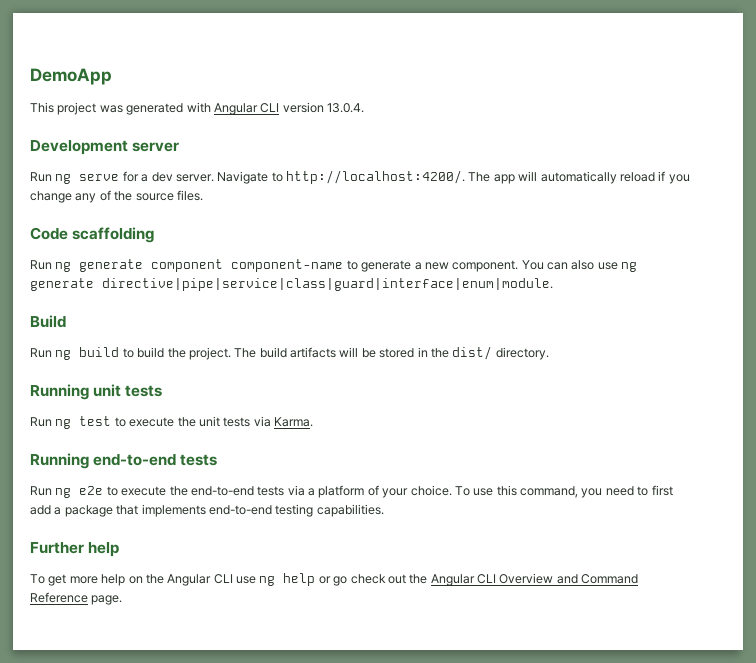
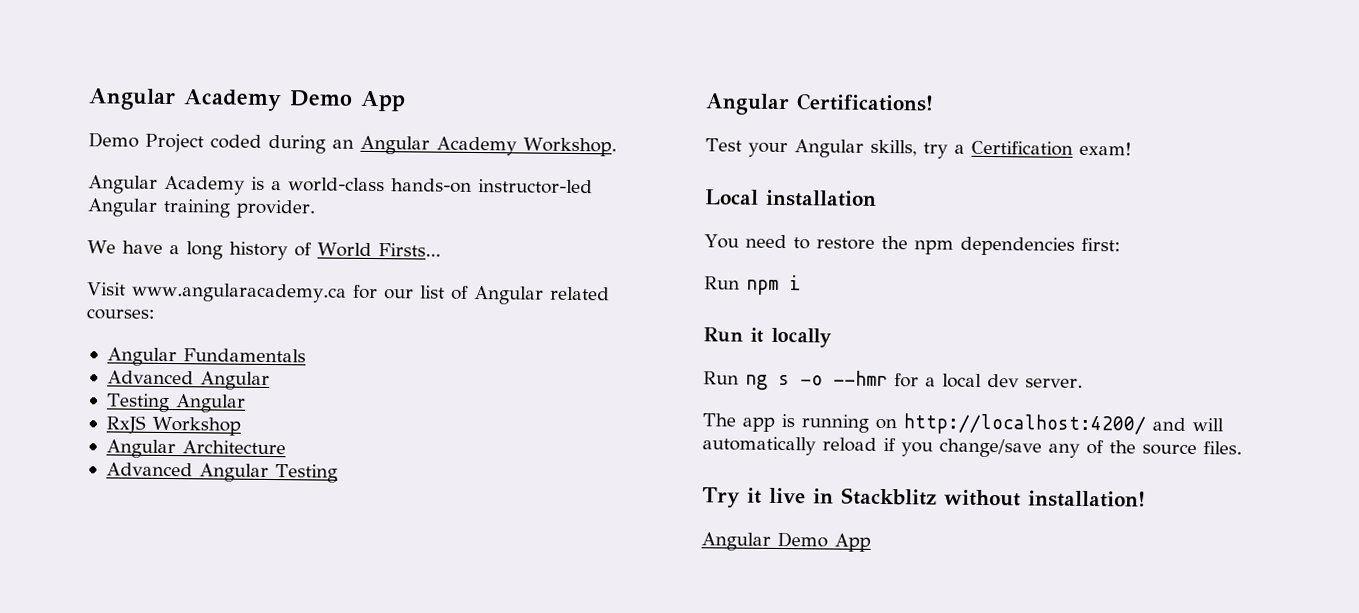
- DemoApp
- This project was generated with Angular CLI version 13.0.4.
- Development server
- Run ng serve for a dev server. Navigate to http://localhost:4200/. The app will automatically reload if you change any of the source files.
+ Angular Academy Demo App
+ Demo Project coded during an Angular Academy Workshop.
+ Angular Academy is a world-class hands-on instructor-led Angular training provider.
+ We have a long history of World Firsts...
+ Visit www.angularacademy.ca for our list of Angular related courses:
+ Angular Fundamentals
+ Advanced Angular
+ Testing Angular
+ RxJS Workshop
+ Angular Architecture
+ Advanced Angular Testing
+ Angular Certifications!
+ Test your Angular skills, try a Certification exam!
+ Local installation
+ You need to restore the npm dependencies first:
+ Run npm i
+ Run it locally
+ Run ng s -o --hmr for a local dev server.
+ The app is running on http://localhost:4200/ and will automatically reload if you change/save any of the source files.
- Code scaffolding
- Run ng generate component component-name to generate a new component. You can also use ng generate directive|pipe|service|class|guard|interface|enum|module.
- Build
- Run ng build to build the project. The build artifacts will be stored in the dist/ directory.
- Running unit tests
- Run ng test to execute the unit tests via Karma.
- Running end-to-end tests
- Run ng e2e to execute the end-to-end tests via a platform of your choice. To use this command, you need to first add a package that implements end-to-end testing capabilities.
- Further help
- To get more help on the Angular CLI use ng help or go check out the Angular CLI Overview and Command Reference page.
+ Try it live in Stackblitz without installation!
+ Angular Demo App

